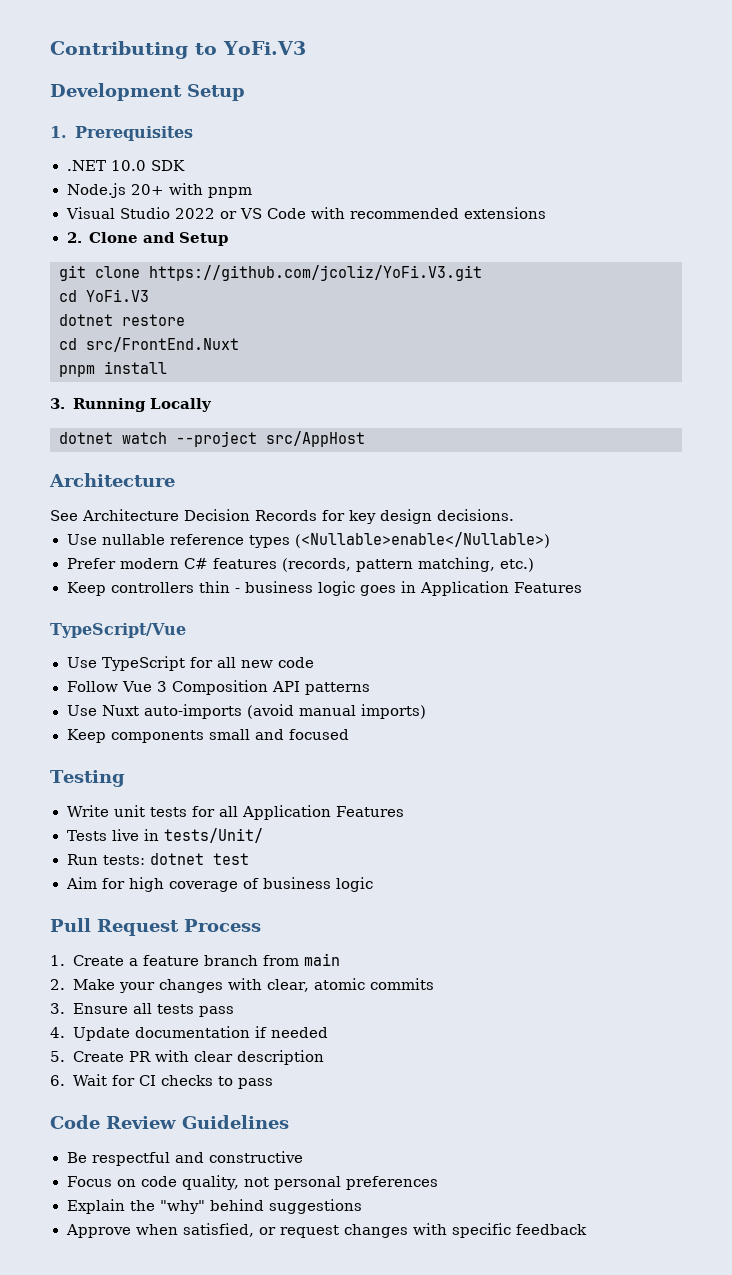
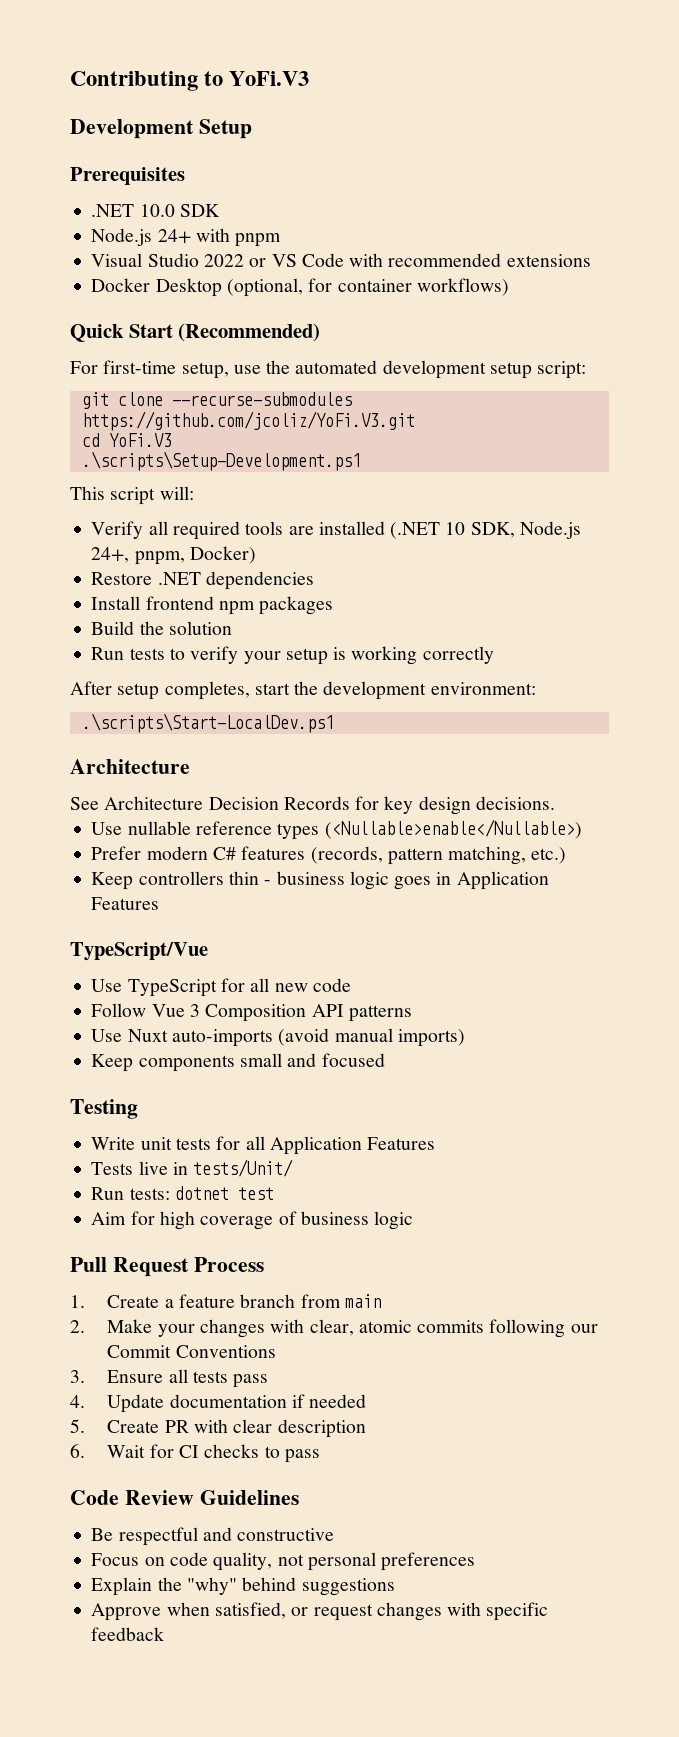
- 1. Prerequisites
+ Prerequisites
- Node.js 20+ with pnpm
+ Node.js 24+ with pnpm
- 2. Clone and Setup
+ Docker Desktop (optional, for container workflows)
+ Quick Start (Recommended)
+ For first-time setup, use the automated development setup script:
- git clone https://github.com/jcoliz/YoFi.V3.git
+ git clone --recurse-submodules https://github.com/jcoliz/YoFi.V3.git
- dotnet restore
- cd src/FrontEnd.Nuxt
- pnpm install
- 3. Running Locally
- dotnet watch --project src/AppHost
+ .\scripts\Setup-Development.ps1
+ This script will:
+ Verify all required tools are installed (.NET 10 SDK, Node.js 24+, pnpm, Docker)
+ Restore .NET dependencies
+ Install frontend npm packages
+ Build the solution
+ Run tests to verify your setup is working correctly
+ After setup completes, start the development environment:
+ .\scripts\Start-LocalDev.ps1
- 2. Make your changes with clear, atomic commits
+ 2. Make your changes with clear, atomic commits following our Commit Conventions

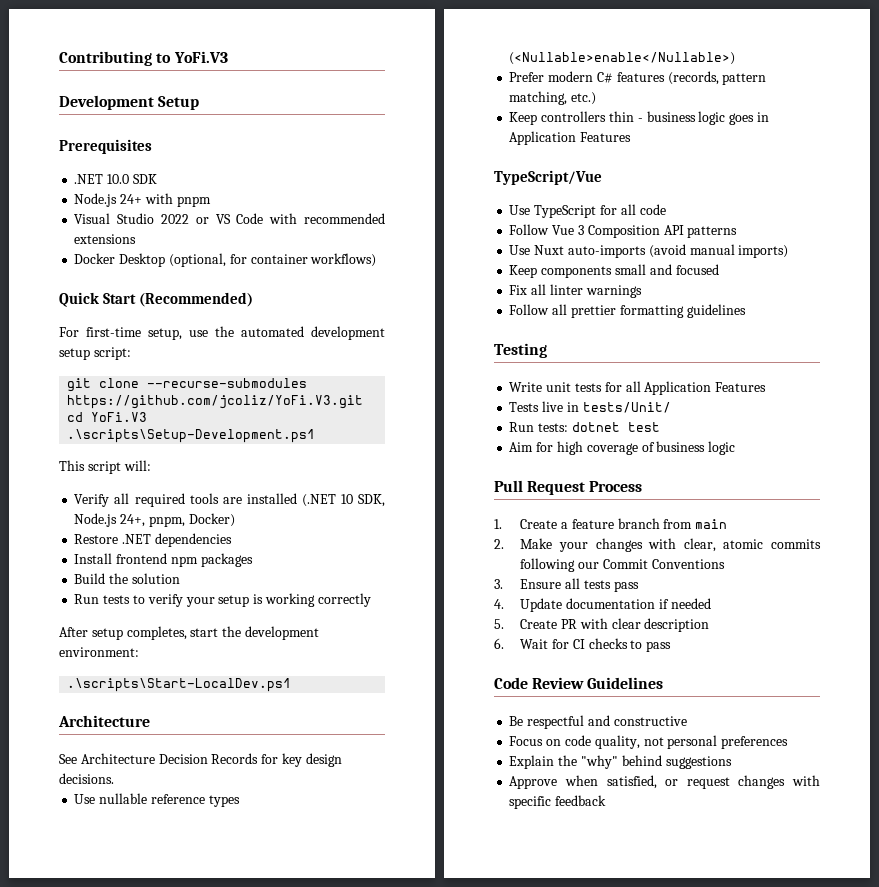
- Use TypeScript for all new code
+ Use TypeScript for all code
+ Fix all linter warnings
+ Follow all prettier formatting guidelines

